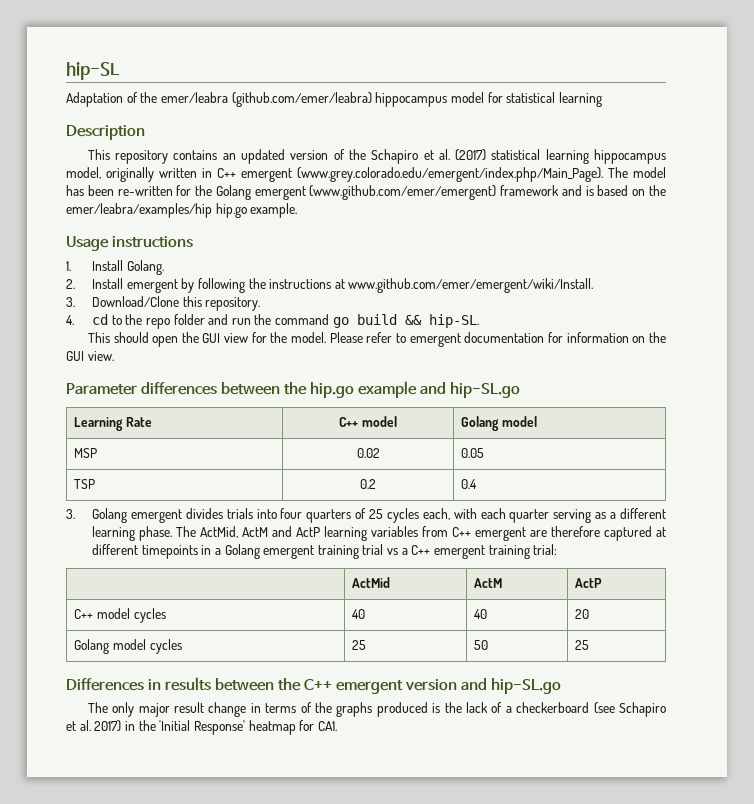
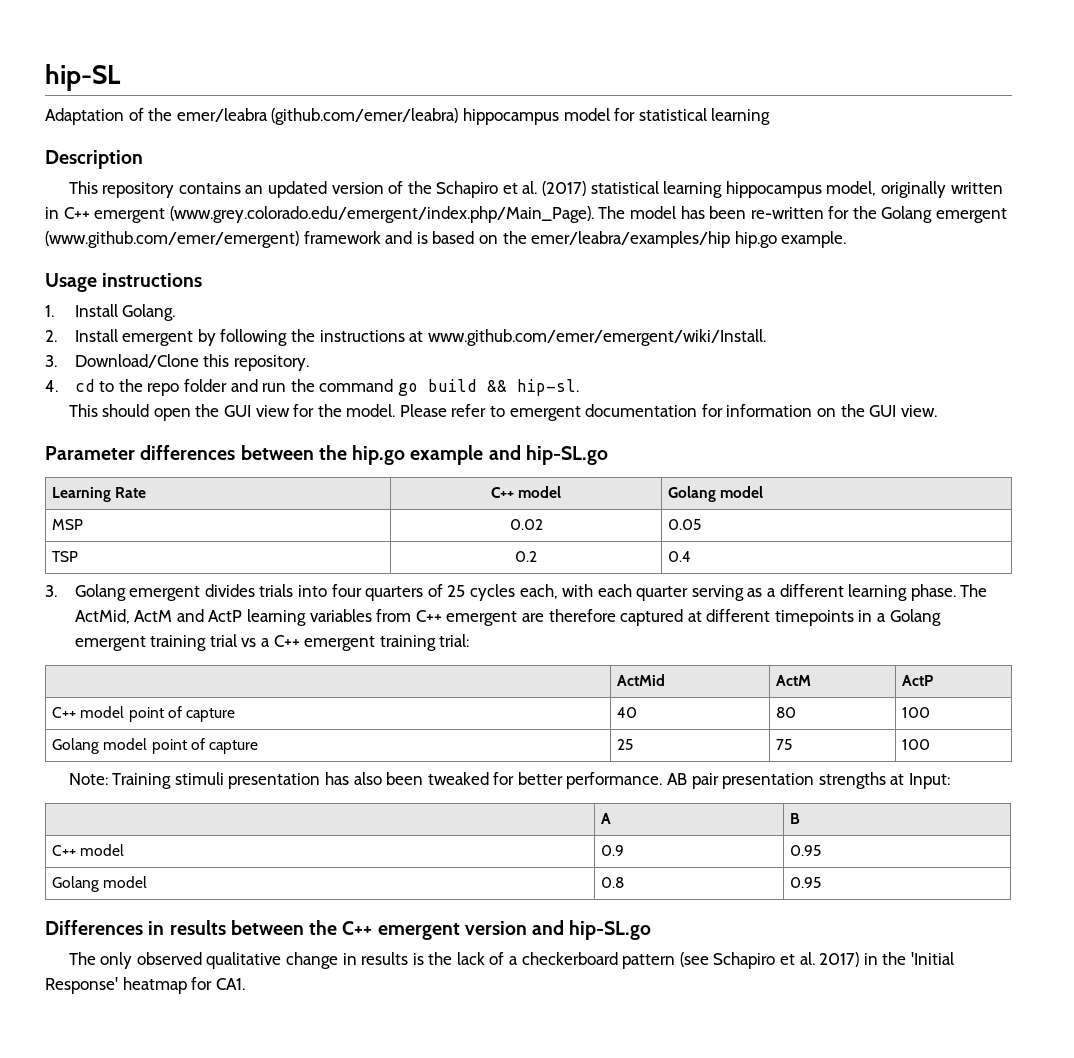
- 4. cd to the repo folder and run the command go build && hip-SL.
+ 4. cd to the repo folder and run the command go build && hip-sl.
- C++ model cycles | 40 | 40 | 20
- Golang model cycles | 25 | 50 | 25
+ C++ model point of capture | 40 | 80 | 100
+ Golang model point of capture | 25 | 75 | 100
+ Note: Training stimuli presentation has also been tweaked for better performance. AB pair presentation strengths at Input:
+ | A | B
+ C++ model | 0.9 | 0.95
+ Golang model | 0.8 | 0.95
- The only major result change in terms of the graphs produced is the lack of a checkerboard (see Schapiro et al. 2017) in the 'Initial Response' heatmap for CA1.
+ The only observed qualitative change in results is the lack of a checkerboard pattern (see Schapiro et al. 2017) in the 'Initial Response' heatmap for CA1.

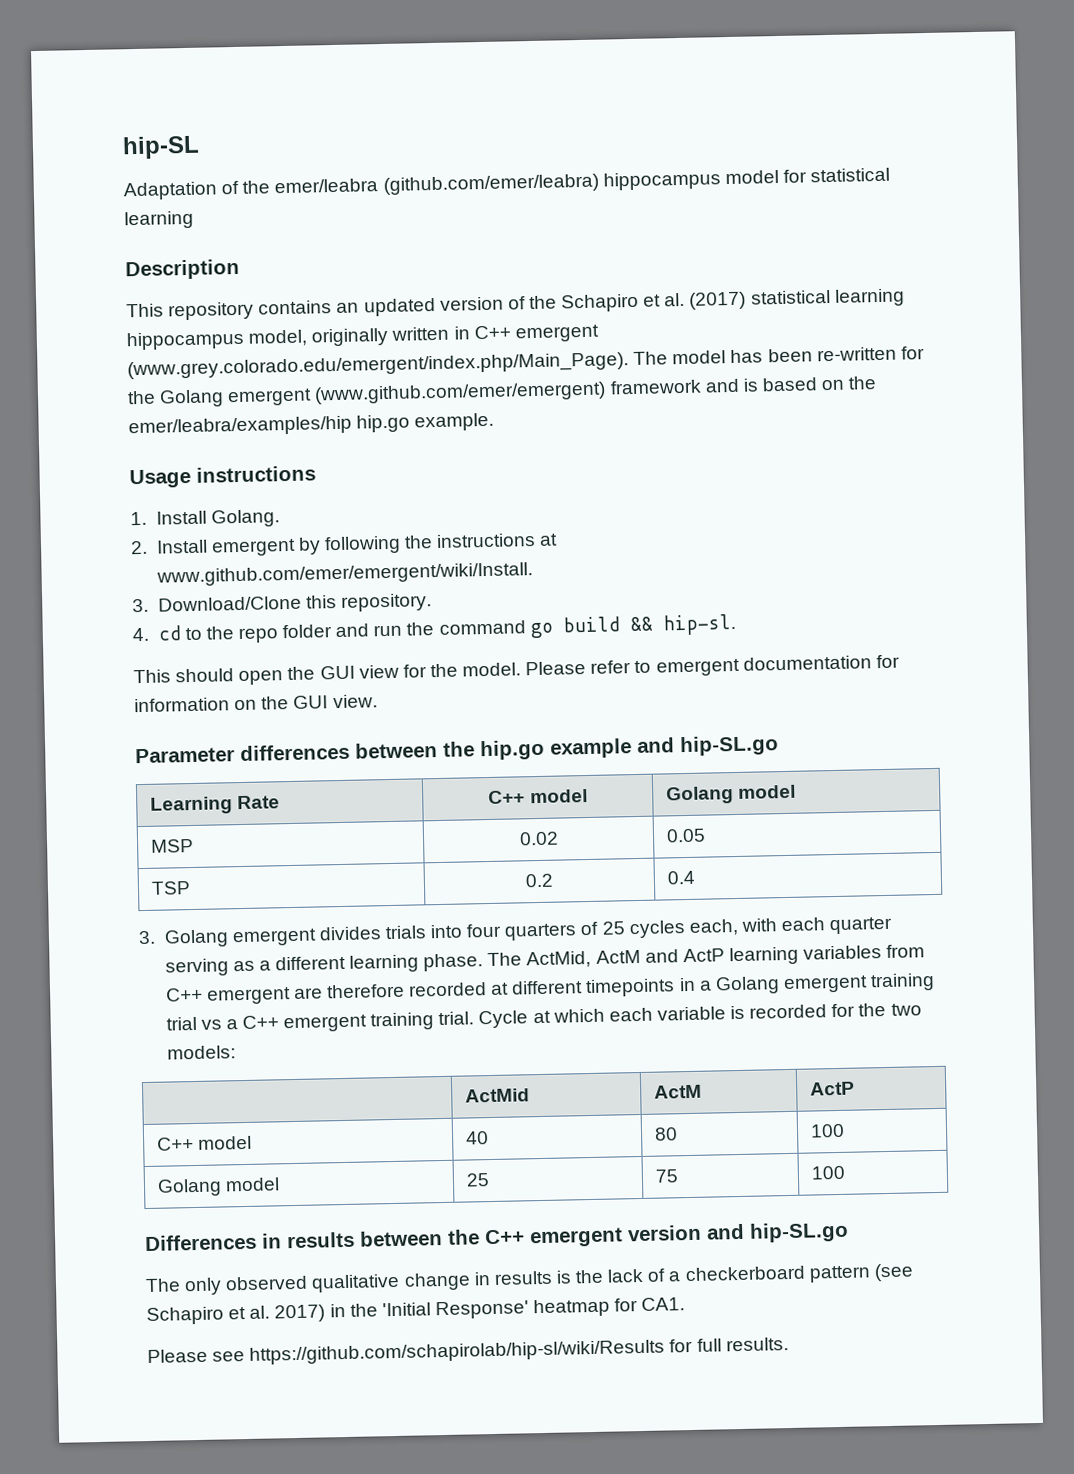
- The ActMid, ActM and ActP learning variables from C++ emergent are therefore captured at different timepoints in a Golang emergent training trial vs a C++ emergent training trial:
+ The ActMid, ActM and ActP learning variables from C++ emergent are therefore recorded at different timepoints in a Golang emergent training trial vs a C++ emergent training trial. Cycle at which each variable is recorded for the two models:
- C++ model point of capture | 40 | 80 | 100
+ C++ model | 40 | 80 | 100
- Golang model point of capture | 25 | 75 | 100
+ Golang model | 25 | 75 | 100
- Note: Training stimuli presentation has also been tweaked for better performance. AB pair presentation strengths at Input:
- | A | B
- C++ model | 0.9 | 0.95
- Golang model | 0.8 | 0.95
+ Please see https://github.com/schapirolab/hip-sl/wiki/Results for full results.

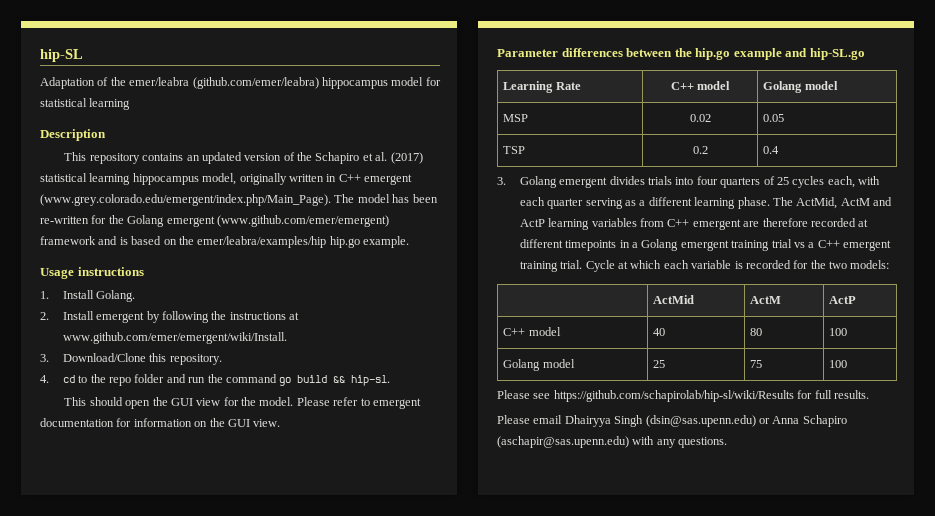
- Differences in results between the C++ emergent version and hip-SL.go
- The only observed qualitative change in results is the lack of a checkerboard pattern (see Schapiro et al. 2017) in the 'Initial Response' heatmap for CA1.
+ Please email Dhairyya Singh (dsin@sas.upenn.edu) or Anna Schapiro (aschapir@sas.upenn.edu) with any questions.

